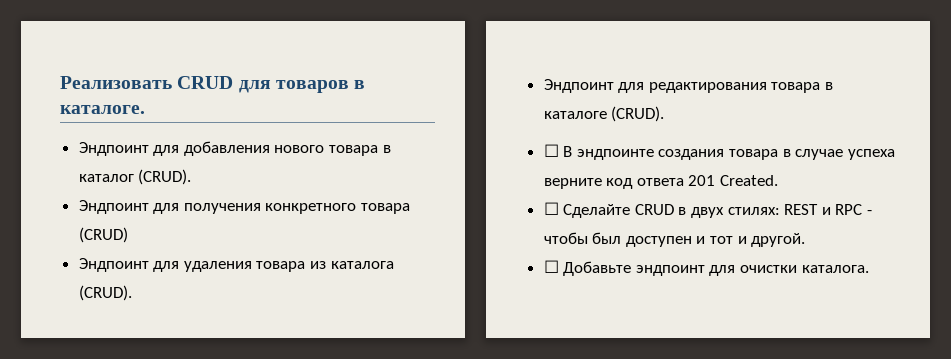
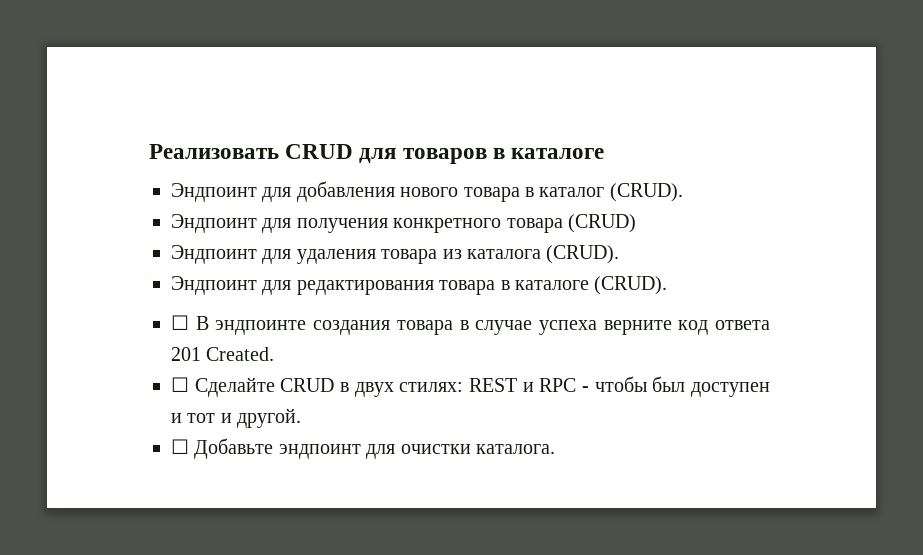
- Реализовать CRUD для товаров в каталоге.
+ Реализовать CRUD для товаров в каталоге

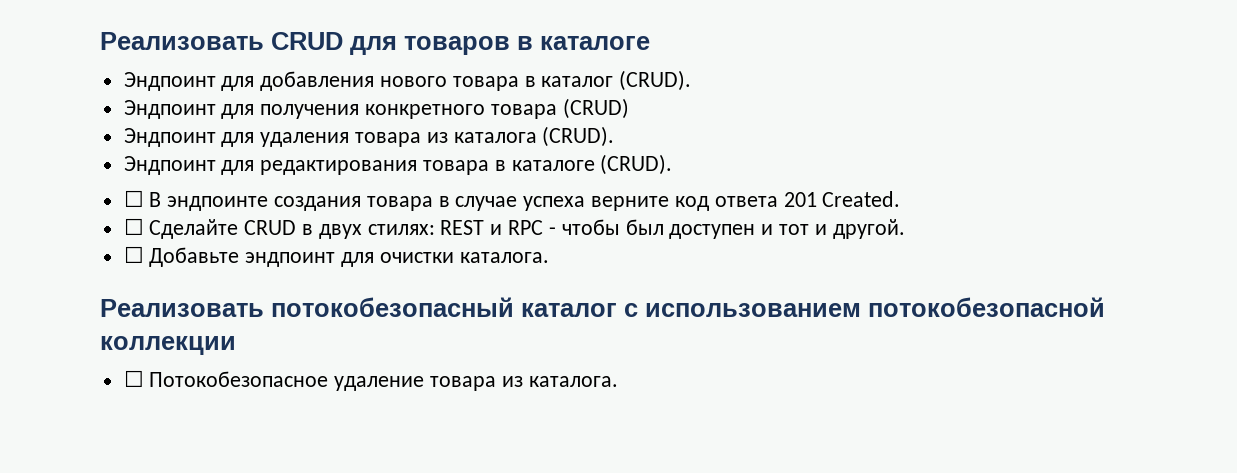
+ Реализовать потокобезопасный каталог с использованием потокобезопасной коллекции
+ ☐ Потокобезопасное удаление товара из каталога.

